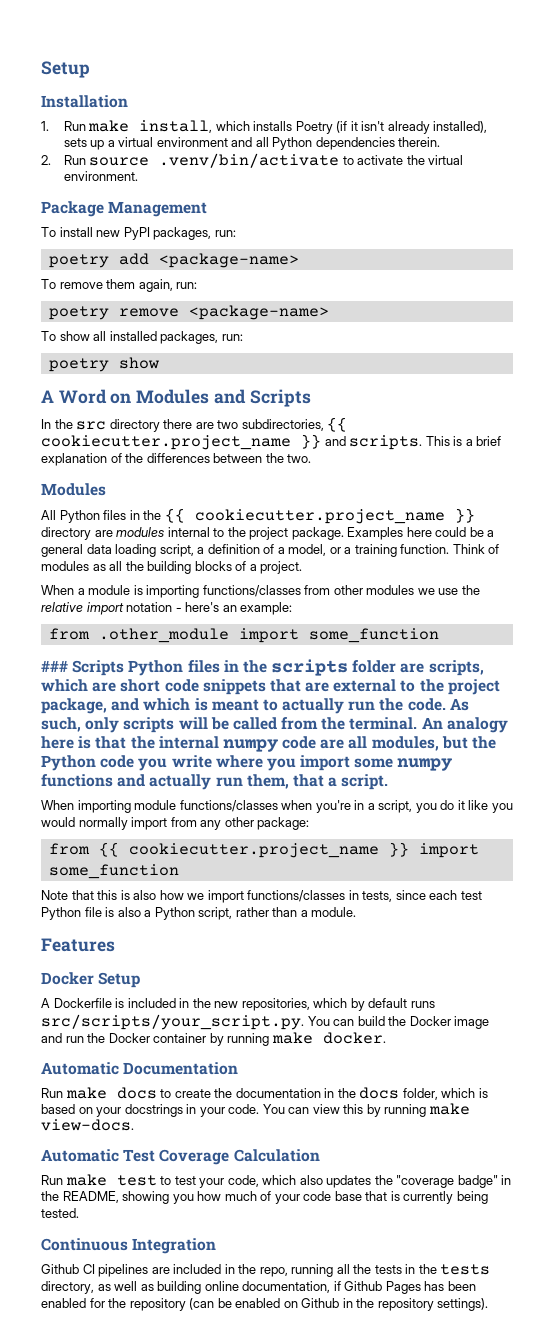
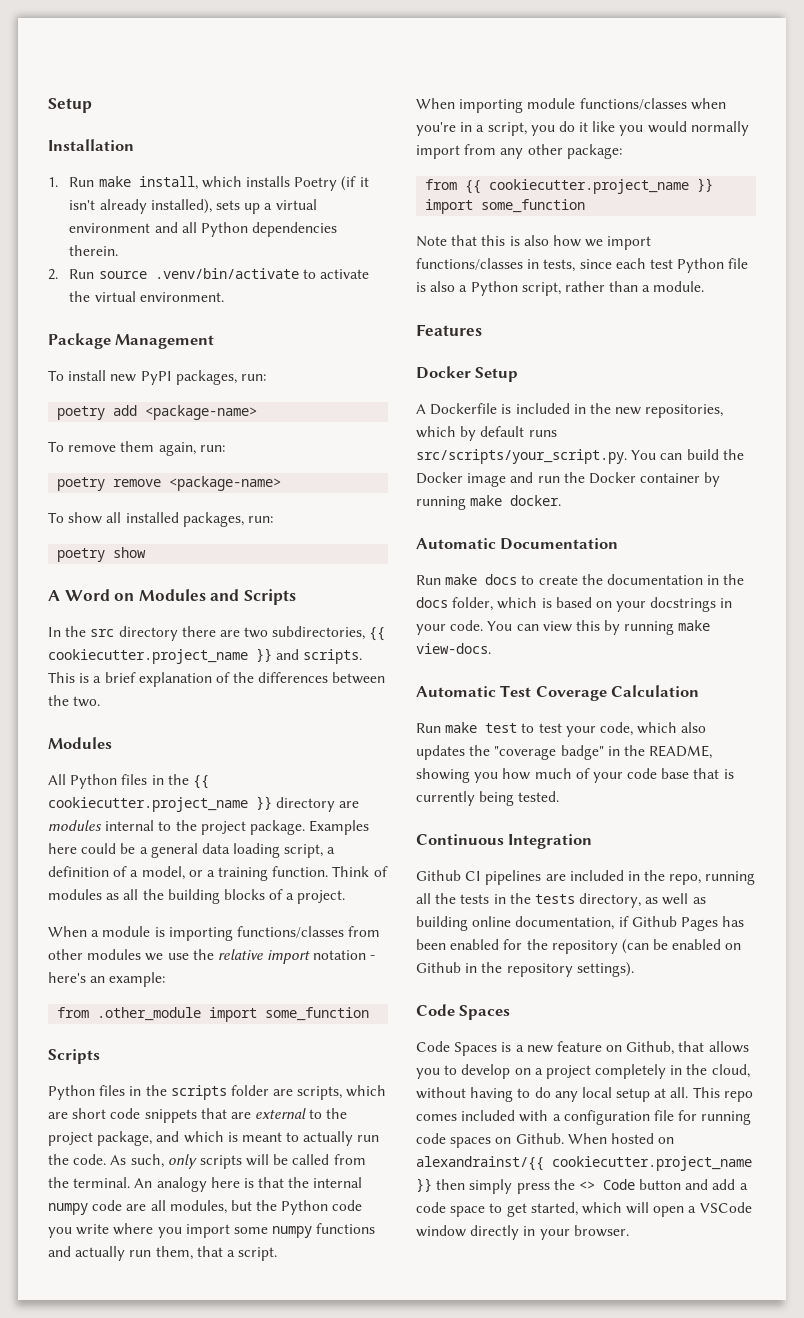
  from .other_module import some_function
- ### Scripts Python files in the scripts folder are scripts, which are short code snippets that are external to the project package, and which is meant to actually run the code.
+ Scripts
+ Python files in the scripts folder are scripts, which are short code snippets that are external to the project package, and which is meant to actually run the code.
  Github CI pipelines are included in the repo, running all the tests in the tests directory, as well as building online documentation, if Github Pages has been enabled for the repository (can be enabled on Github in the repository settings).
+ Code Spaces
+ Code Spaces is a new feature on Github, that allows you to develop on a project completely in the cloud, without having to do any local setup at all. This repo comes included with a configuration file for running code spaces on Github. When hosted on alexandrainst/{{ cookiecutter.project_name }} then simply press the <> Code button and add a code space to get started, which will open a VSCode window directly in your browser.

